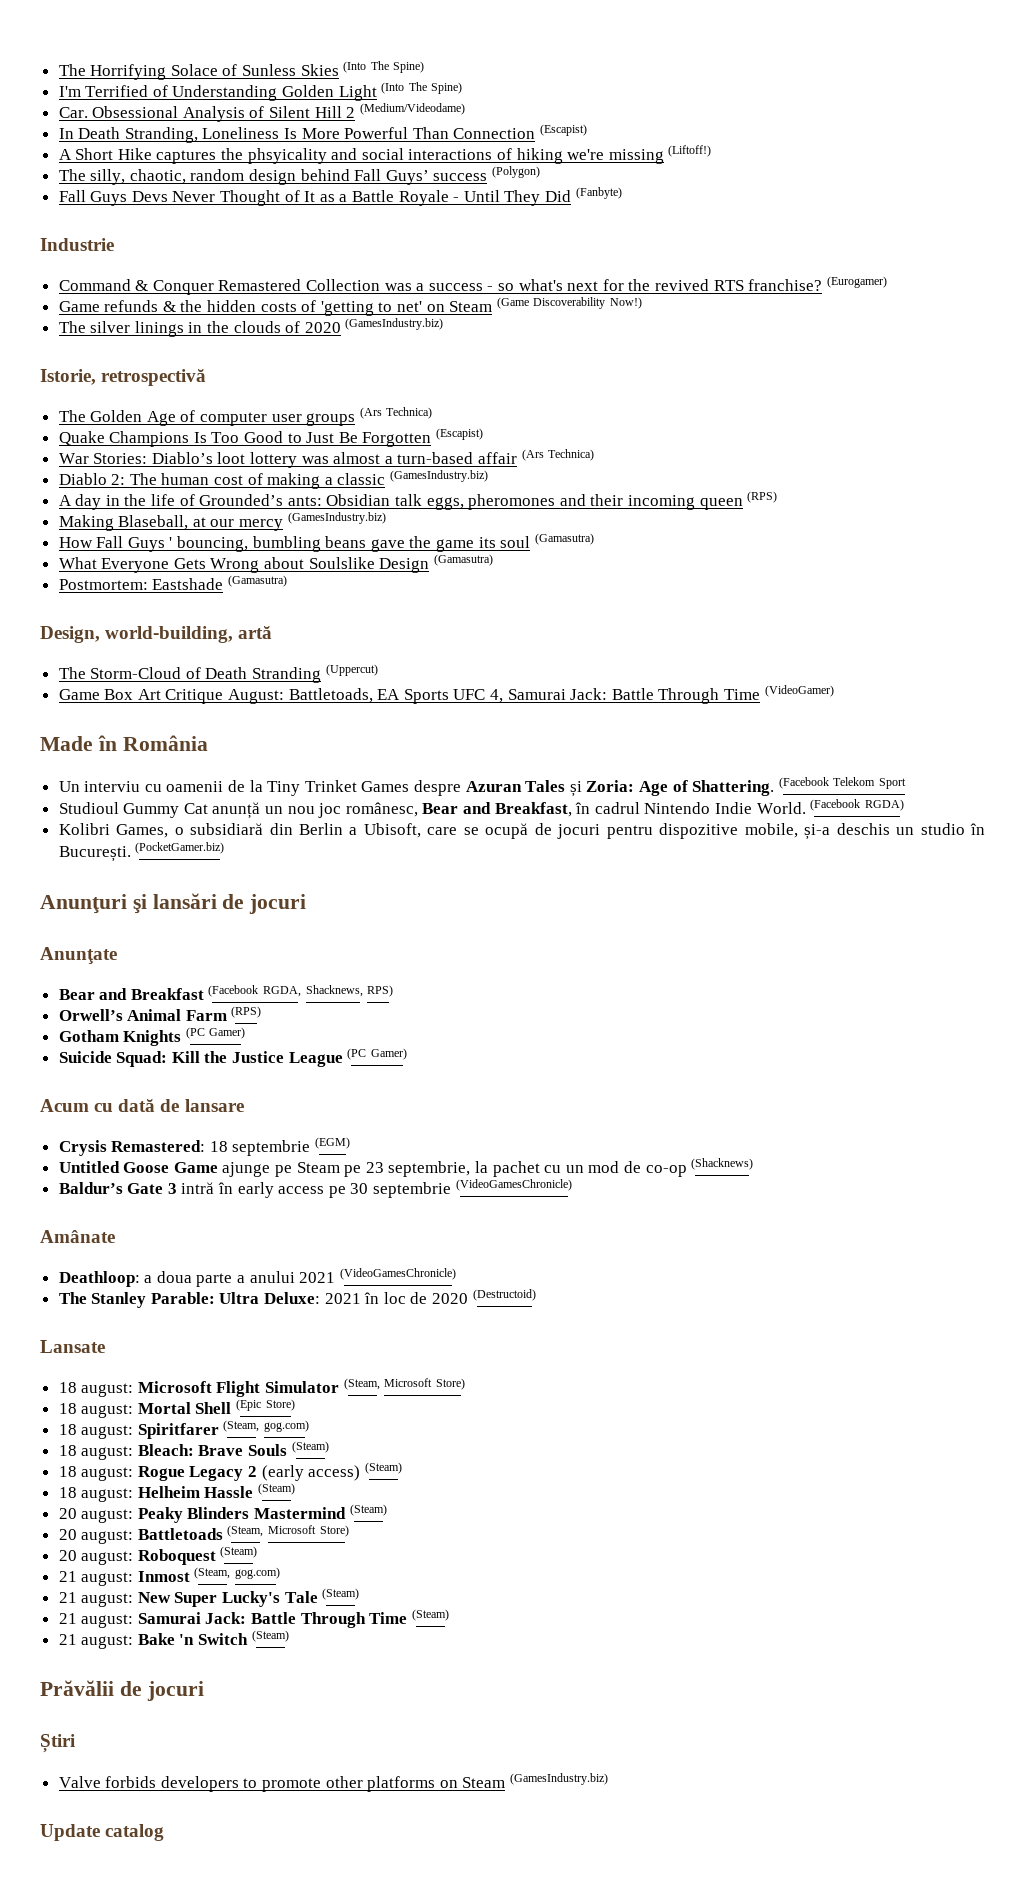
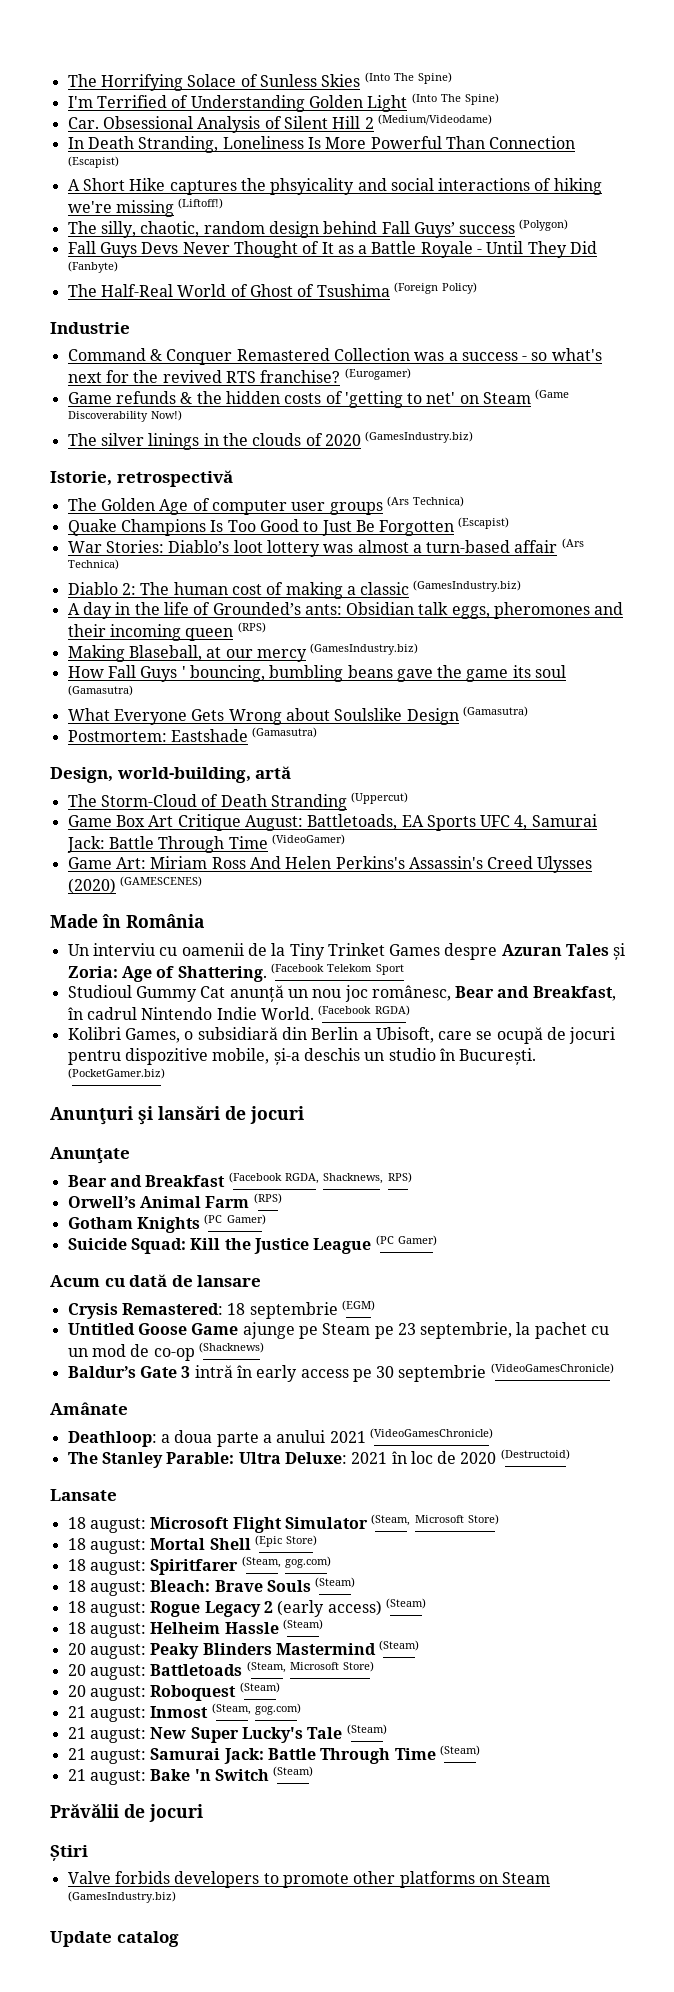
+ The Half-Real World of Ghost of Tsushima (Foreign Policy)
+ Game Art: Miriam Ross And Helen Perkins's Assassin's Creed Ulysses (2020) (GAMESCENES)

